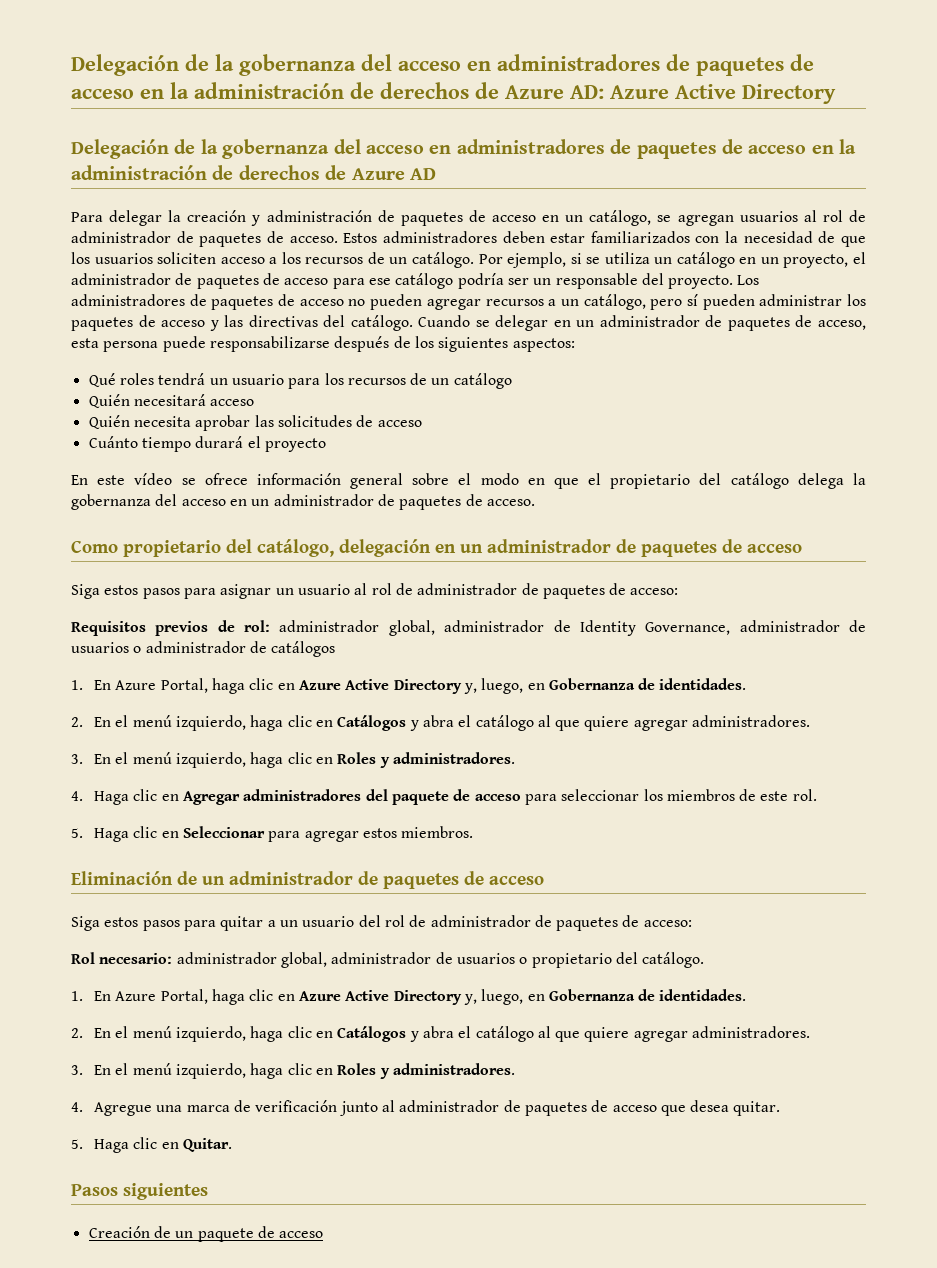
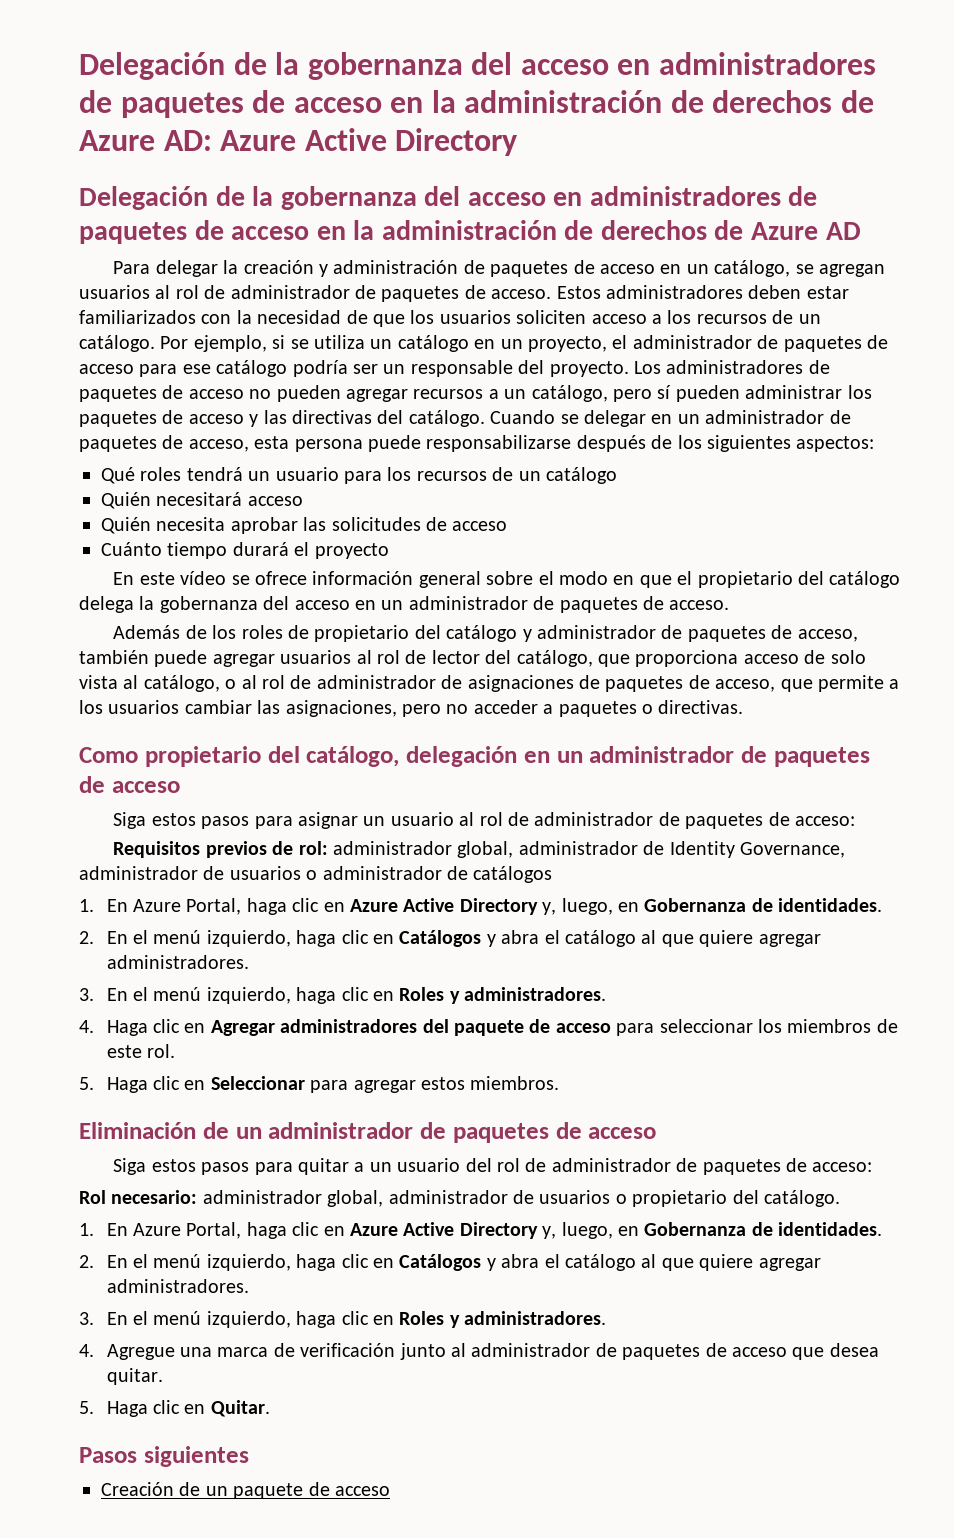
+ Además de los roles de propietario del catálogo y administrador de paquetes de acceso, también puede agregar usuarios al rol de lector del catálogo, que proporciona acceso de solo vista al catálogo, o al rol de administrador de asignaciones de paquetes de acceso, que permite a los usuarios cambiar las asignaciones, pero no acceder a paquetes o directivas.

